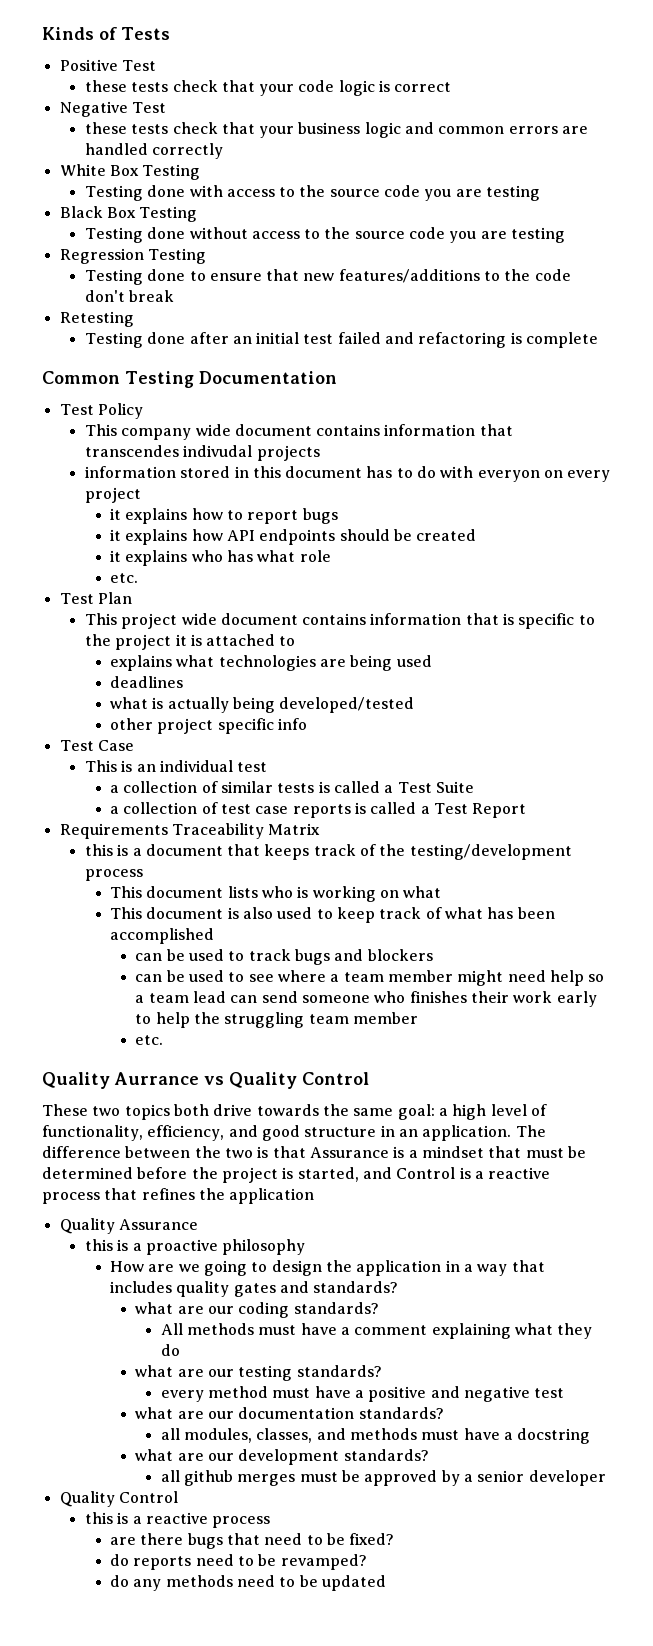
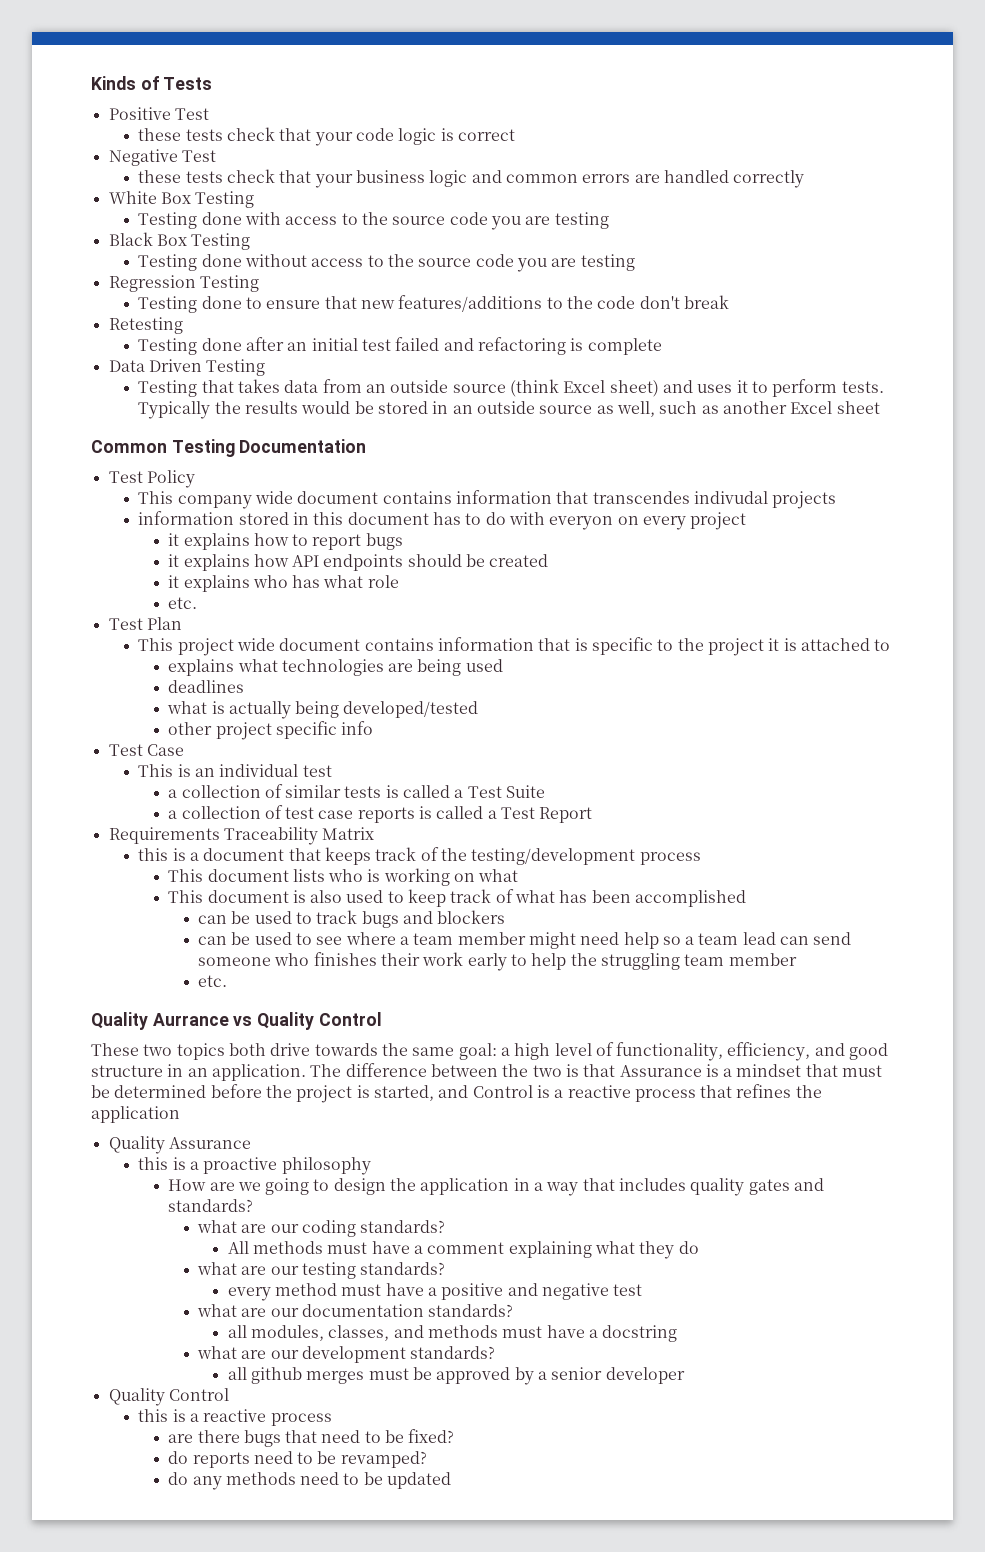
+ Data Driven Testing
+ Testing that takes data from an outside source (think Excel sheet) and uses it to perform tests. Typically the results would be stored in an outside source as well, such as another Excel sheet

